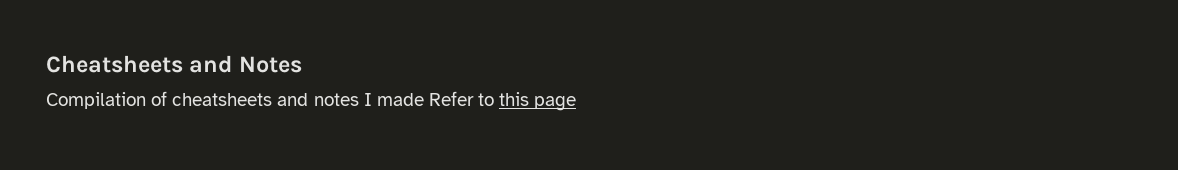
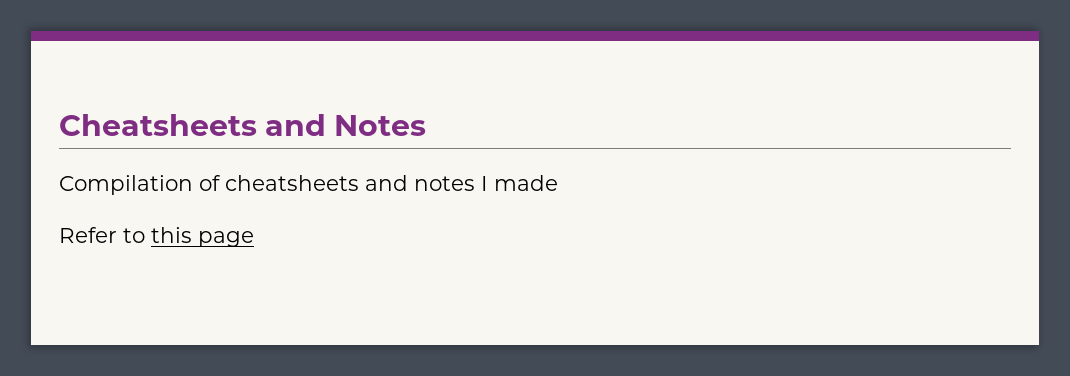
- Compilation of cheatsheets and notes I made Refer to this page
+ Compilation of cheatsheets and notes I made
+ Refer to this page

